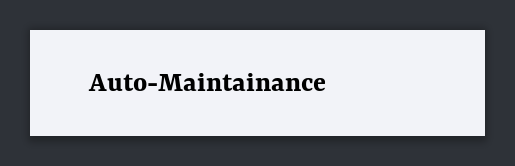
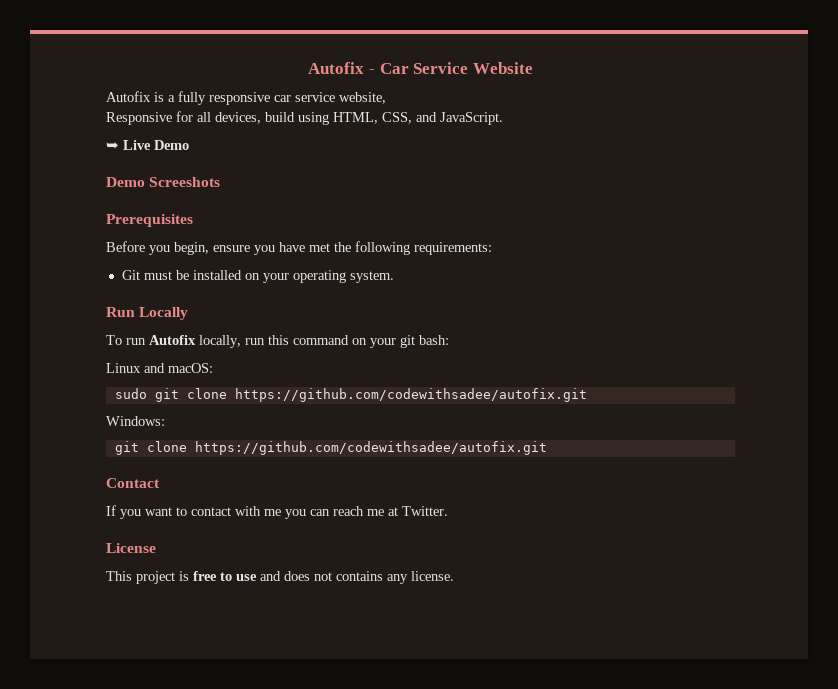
- Auto-Maintainance
+ Autofix - Car Service Website
+ Autofix is a fully responsive car service website,
+ Responsive for all devices, build using HTML, CSS, and JavaScript.
+ ➥ Live Demo
+ Demo Screeshots
+ Prerequisites
+ Before you begin, ensure you have met the following requirements:
+ Git must be installed on your operating system.
+ Run Locally
+ To run Autofix locally, run this command on your git bash:
+ Linux and macOS:
+ sudo git clone https://github.com/codewithsadee/autofix.git
+ Windows:
+ git clone https://github.com/codewithsadee/autofix.git
+ Contact
+ If you want to contact with me you can reach me at Twitter.
+ License
+ This project is free to use and does not contains any license.

